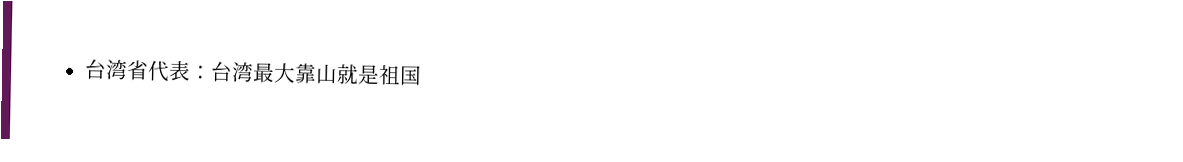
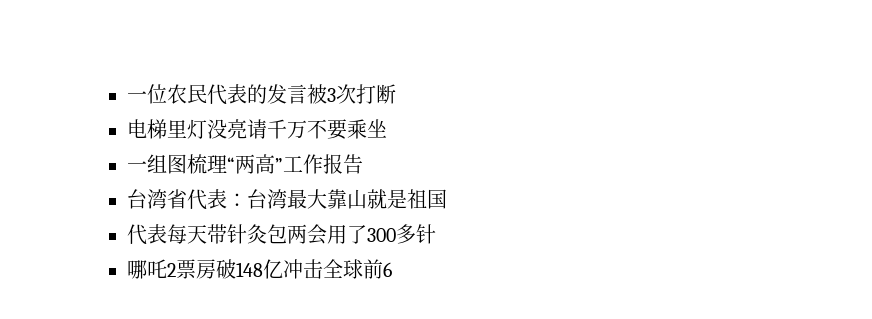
+ 一位农民代表的发言被3次打断
+ 电梯里灯没亮请千万不要乘坐
+ 一组图梳理“两高”工作报告
+ 代表每天带针灸包两会用了300多针
+ 哪吒2票房破148亿冲击全球前6

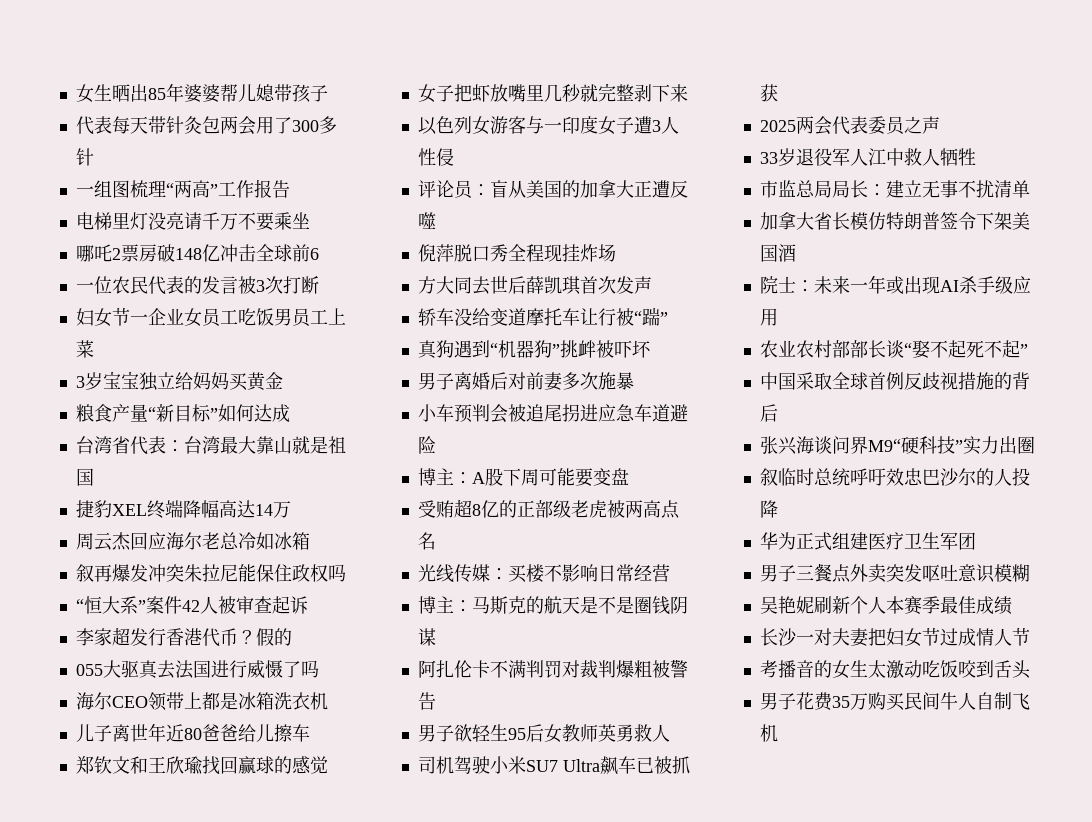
+ 女生晒出85年婆婆帮儿媳带孩子
+ 代表每天带针灸包两会用了300多针
+ 一组图梳理“两高”工作报告
+ 电梯里灯没亮请千万不要乘坐
+ 哪吒2票房破148亿冲击全球前6
- 电梯里灯没亮请千万不要乘坐
- 一组图梳理“两高”工作报告
+ 妇女节一企业女员工吃饭男员工上菜
+ 3岁宝宝独立给妈妈买黄金
+ 粮食产量“新目标”如何达成
- 代表每天带针灸包两会用了300多针
- 哪吒2票房破148亿冲击全球前6
+ 捷豹XEL终端降幅高达14万
+ 周云杰回应海尔老总冷如冰箱
+ 叙再爆发冲突朱拉尼能保住政权吗
+ “恒大系”案件42人被审查起诉
+ 李家超发行香港代币？假的
+ 055大驱真去法国进行威慑了吗
+ 海尔CEO领带上都是冰箱洗衣机
+ 儿子离世年近80爸爸给儿擦车
+ 郑钦文和王欣瑜找回赢球的感觉
+ 女子把虾放嘴里几秒就完整剥下来
+ 以色列女游客与一印度女子遭3人性侵
+ 评论员：盲从美国的加拿大正遭反噬
+ 倪萍脱口秀全程现挂炸场
+ 方大同去世后薛凯琪首次发声
+ 轿车没给变道摩托车让行被“踹”
+ 真狗遇到“机器狗”挑衅被吓坏
+ 男子离婚后对前妻多次施暴
+ 小车预判会被追尾拐进应急车道避险
+ 博主：A股下周可能要变盘
+ 受贿超8亿的正部级老虎被两高点名
+ 光线传媒：买楼不影响日常经营
+ 博主：马斯克的航天是不是圈钱阴谋
+ 阿扎伦卡不满判罚对裁判爆粗被警告
+ 男子欲轻生95后女教师英勇救人
+ 司机驾驶小米SU7 Ultra飙车已被抓获
+ 2025两会代表委员之声
+ 33岁退役军人江中救人牺牲
+ 市监总局局长：建立无事不扰清单
+ 加拿大省长模仿特朗普签令下架美国酒
+ 院士：未来一年或出现AI杀手级应用
+ 农业农村部部长谈“娶不起死不起”
+ 中国采取全球首例反歧视措施的背后
+ 张兴海谈问界M9“硬科技”实力出圈
+ 叙临时总统呼吁效忠巴沙尔的人投降
+ 华为正式组建医疗卫生军团
+ 男子三餐点外卖突发呕吐意识模糊
+ 吴艳妮刷新个人本赛季最佳成绩
+ 长沙一对夫妻把妇女节过成情人节
+ 考播音的女生太激动吃饭咬到舌头
+ 男子花费35万购买民间牛人自制飞机

